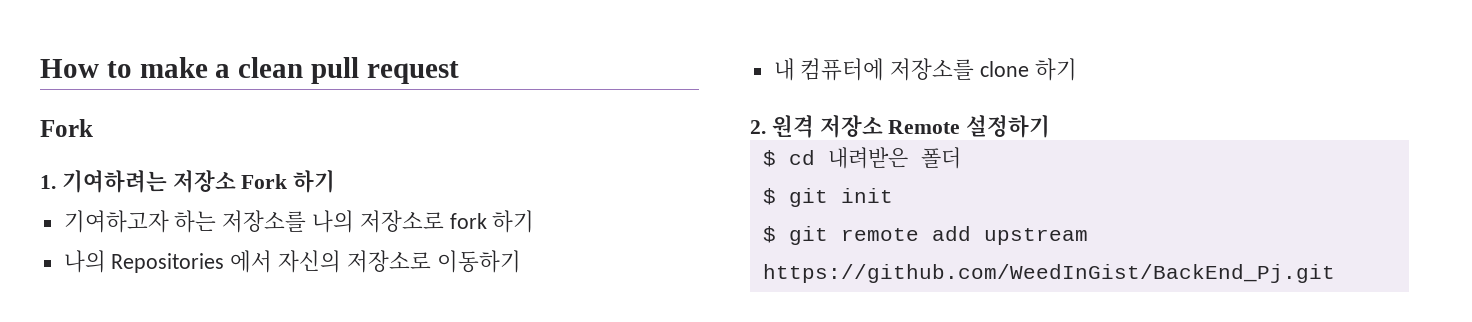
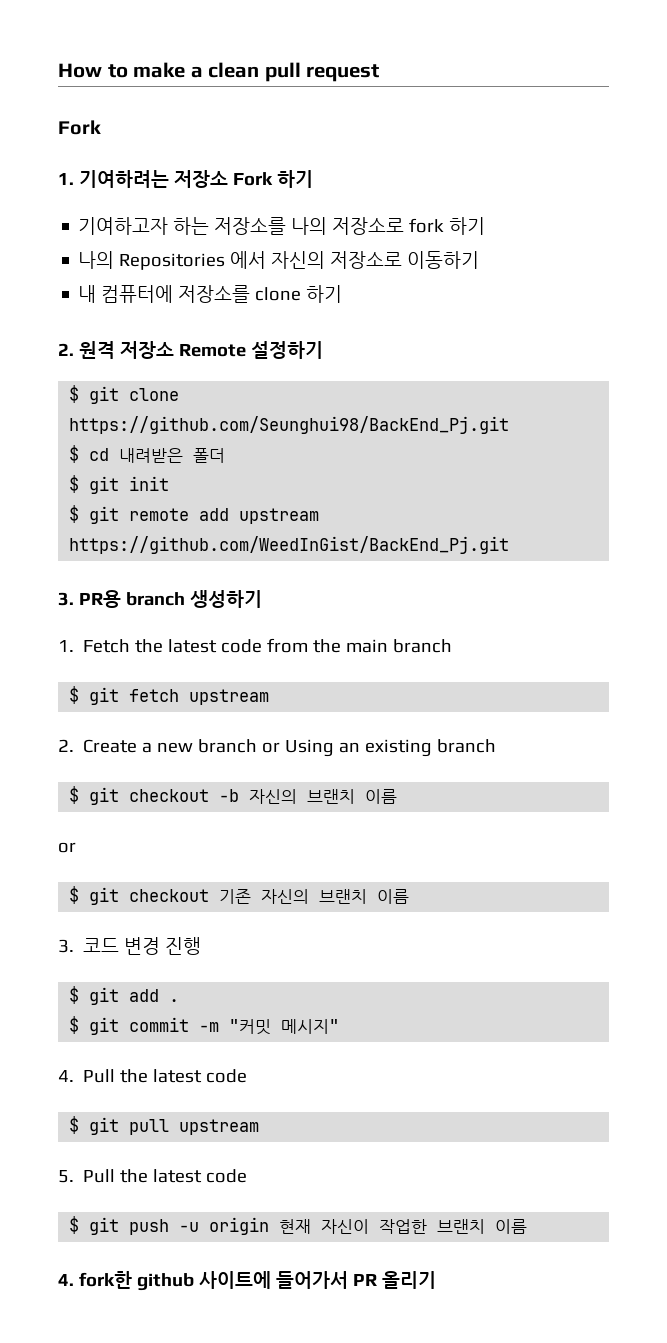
+ $ git clone https://github.com/Seunghui98/BackEnd_Pj.git
+ 3. PR용 branch 생성하기
+ 1. Fetch the latest code from the main branch
+ $ git fetch upstream
+ 2. Create a new branch or Using an existing branch
+ $ git checkout -b 자신의 브랜치 이름
+ or
+ $ git checkout 기존 자신의 브랜치 이름
+ 3. 코드 변경 진행
+ $ git add .
+ $ git commit -m "커밋 메시지"
+ 4. Pull the latest code
+ $ git pull upstream
+ 5. Pull the latest code
+ $ git push -u origin 현재 자신이 작업한 브랜치 이름
+ 4. fork한 github 사이트에 들어가서 PR 올리기

